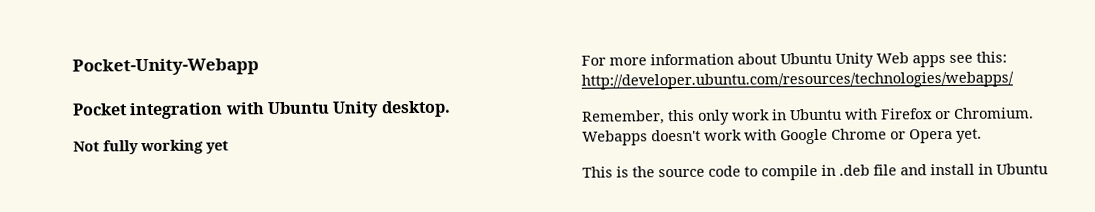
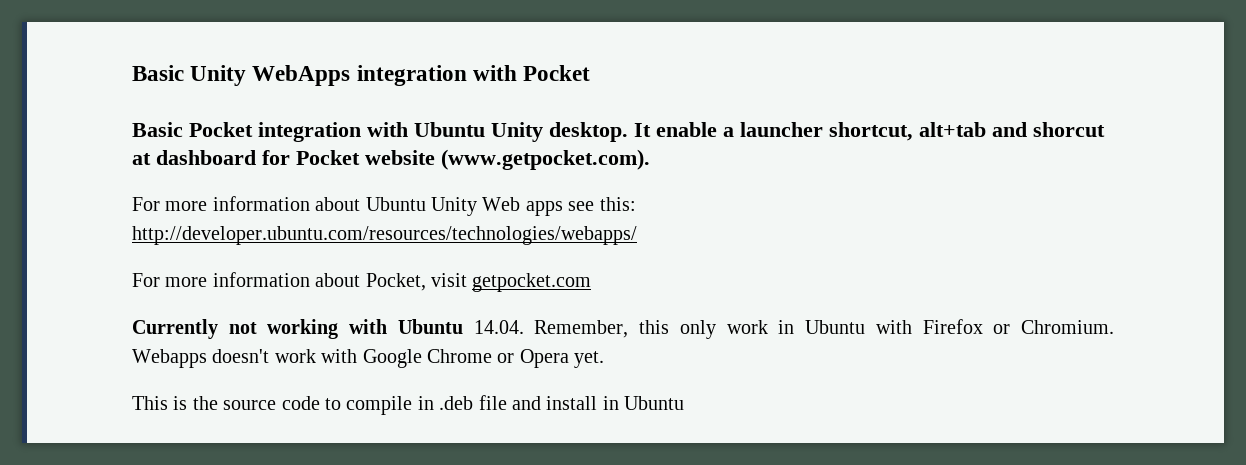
- Pocket-Unity-Webapp
- Pocket integration with Ubuntu Unity desktop.
- Not fully working yet
+ Basic Unity WebApps integration with Pocket
+ Basic Pocket integration with Ubuntu Unity desktop. It enable a launcher shortcut, alt+tab and shorcut at dashboard for Pocket website (www.getpocket.com).
- Remember, this only work in Ubuntu with Firefox or Chromium.
+ For more information about Pocket, visit getpocket.com
+ Currently not working with Ubuntu 14.04. Remember, this only work in Ubuntu with Firefox or Chromium.

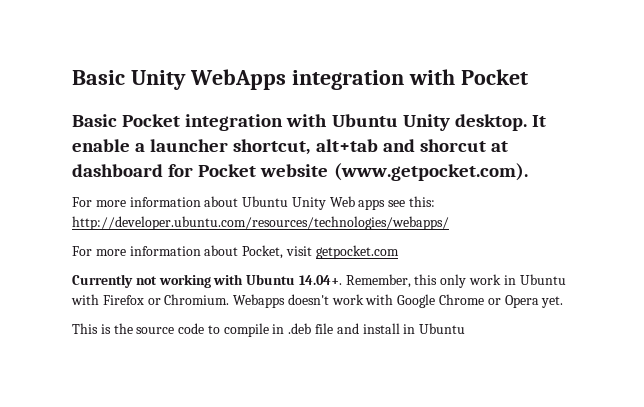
- Currently not working with Ubuntu 14.04. Remember, this only work in Ubuntu with Firefox or Chromium.
+ Currently not working with Ubuntu 14.04+. Remember, this only work in Ubuntu with Firefox or Chromium.

